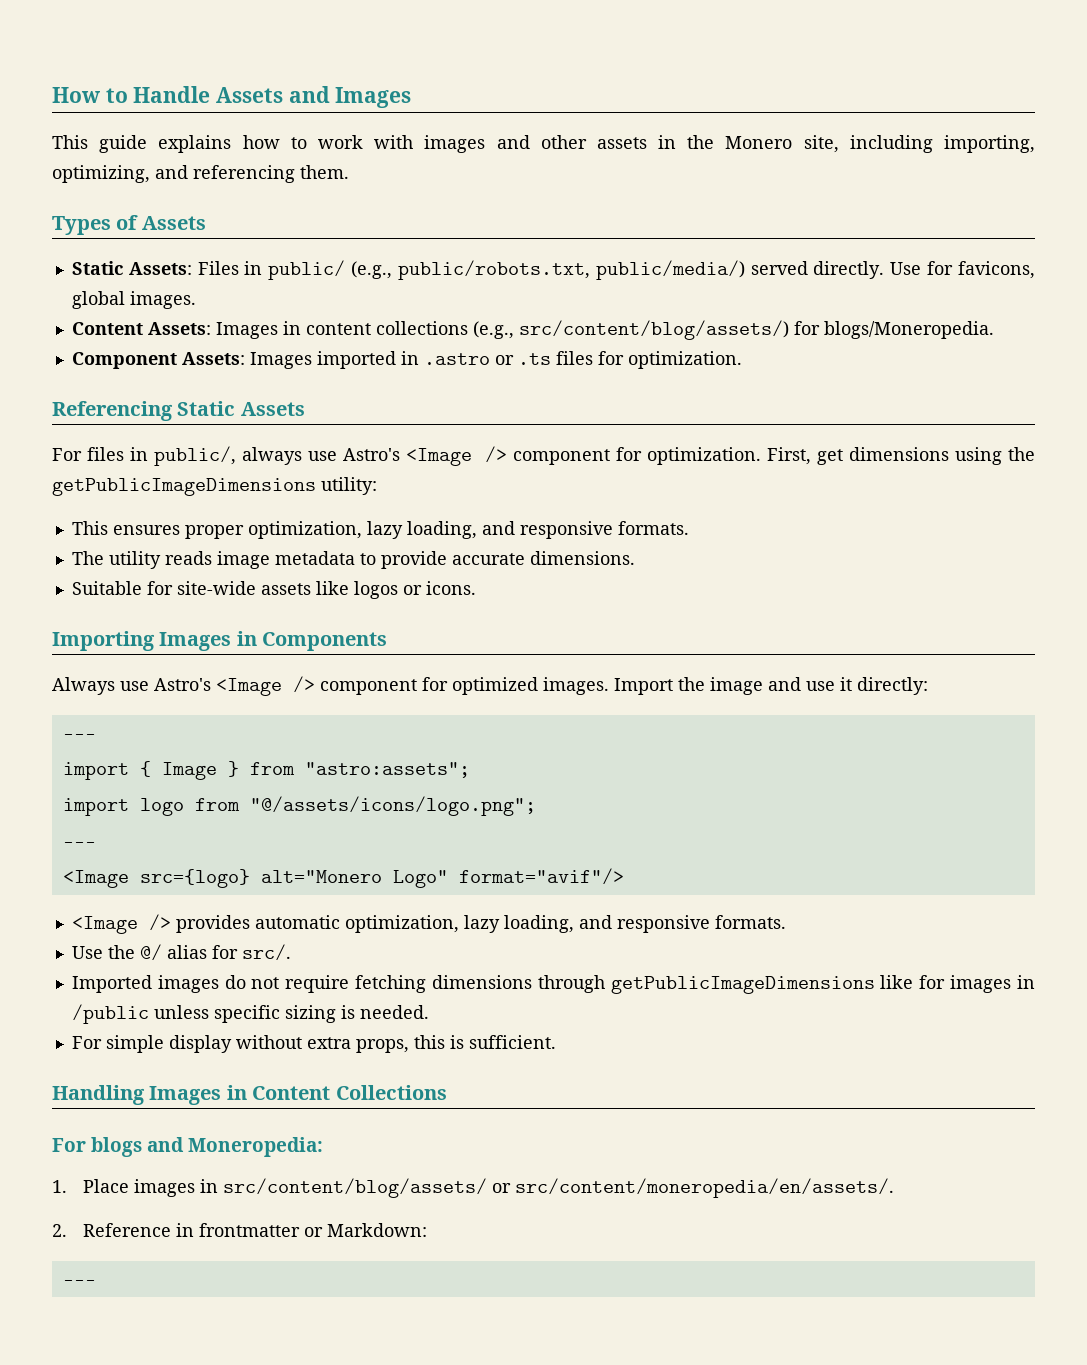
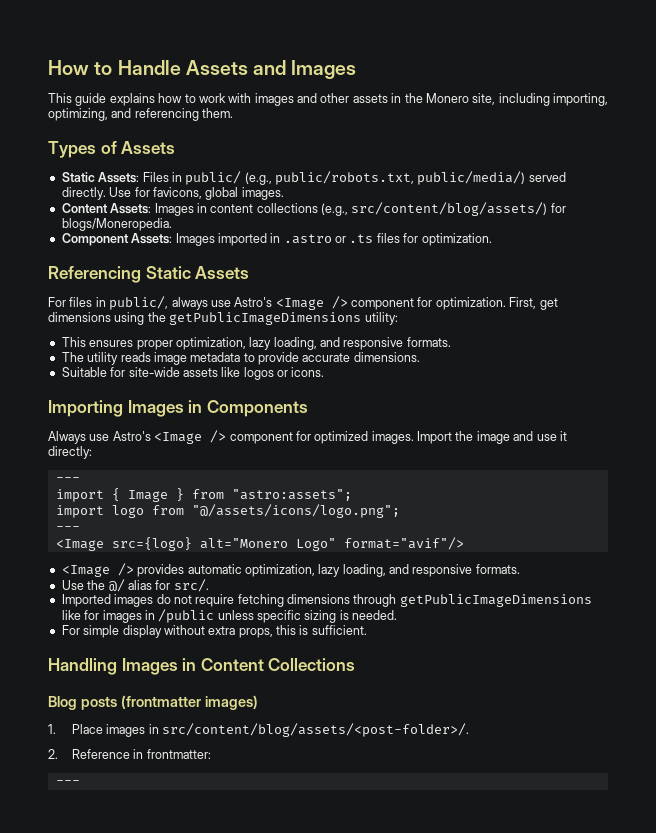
- For blogs and Moneropedia:
+ Blog posts (frontmatter images)
- 1. Place images in src/content/blog/assets/ or src/content/moneropedia/en/assets/.
+ 1. Place images in src/content/blog/assets/<post-folder>/.
- 2. Reference in frontmatter or Markdown:
+ 2. Reference in frontmatter:

